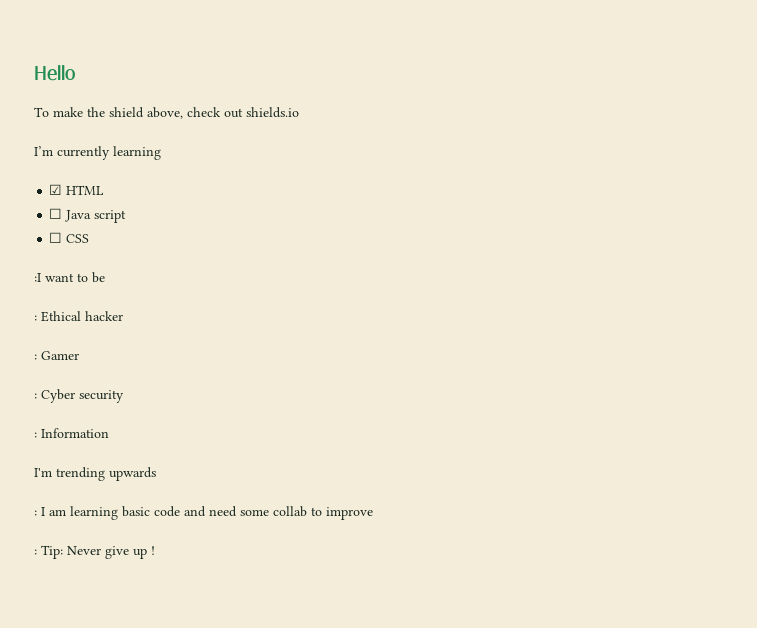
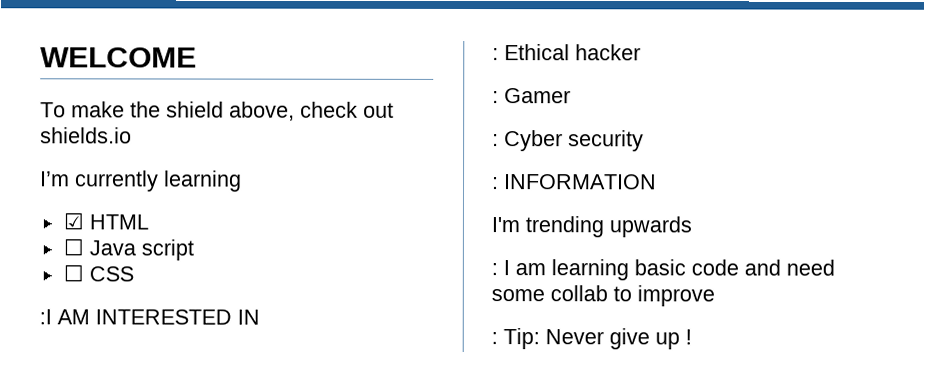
- Hello
+ WELCOME
- :I want to be
+ :I AM INTERESTED IN
- : Information
+ : INFORMATION

